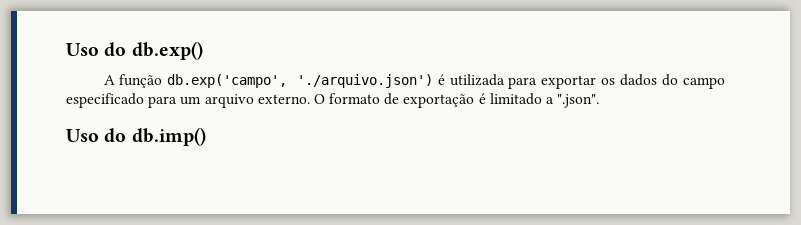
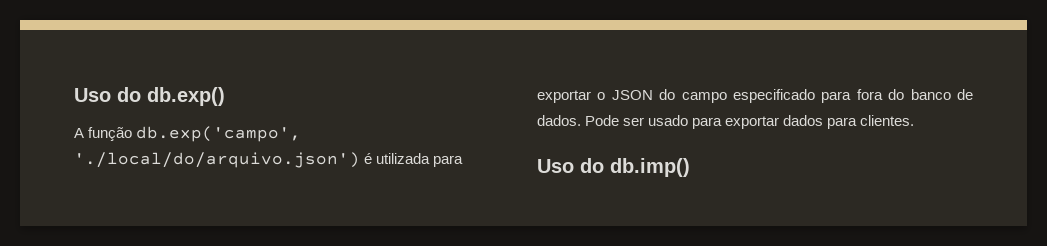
- A função db.exp('campo', './arquivo.json') é utilizada para exportar os dados do campo especificado para um arquivo externo. O formato de exportação é limitado a ".json".
+ A função db.exp('campo', './local/do/arquivo.json') é utilizada para exportar o JSON do campo especificado para fora do banco de dados. Pode ser usado para exportar dados para clientes.

